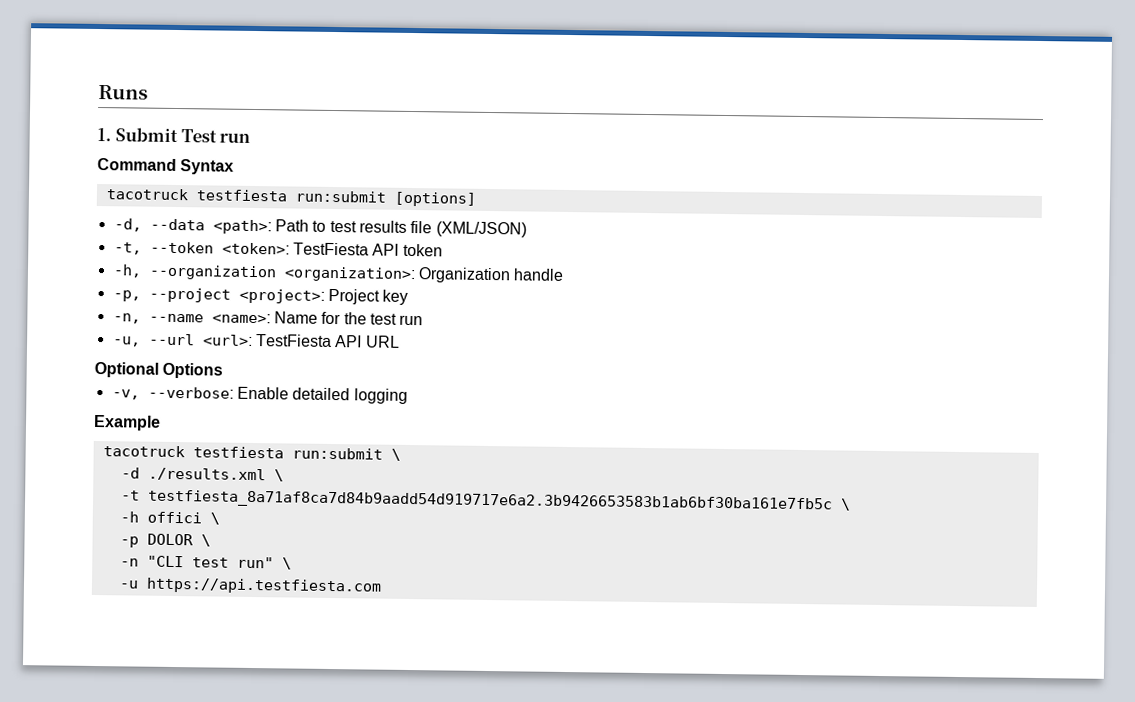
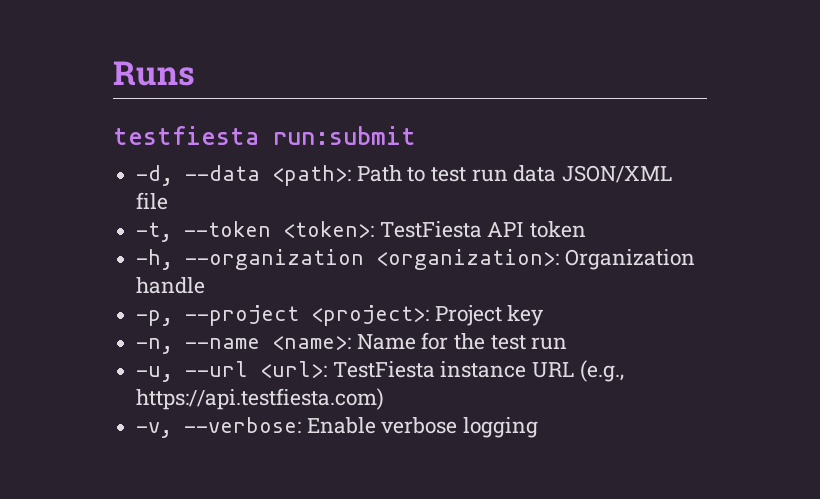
- 1. Submit Test run
- Command Syntax
- tacotruck testfiesta run:submit [options]
+ testfiesta run:submit
- -d, --data <path>: Path to test results file (XML/JSON)
+ -d, --data <path>: Path to test run data JSON/XML file
- -u, --url <url>: TestFiesta API URL
- Optional Options
+ -u, --url <url>: TestFiesta instance URL (e.g., https://api.testfiesta.com)
- -v, --verbose: Enable detailed logging
+ -v, --verbose: Enable verbose logging
- Example
- tacotruck testfiesta run:submit \
- -d ./results.xml \
- -t testfiesta_8a71af8ca7d84b9aadd54d919717e6a2.3b9426653583b1ab6bf30ba161e7fb5c \
- -h offici \
- -p DOLOR \
- -n "CLI test run" \
- -u https://api.testfiesta.com

